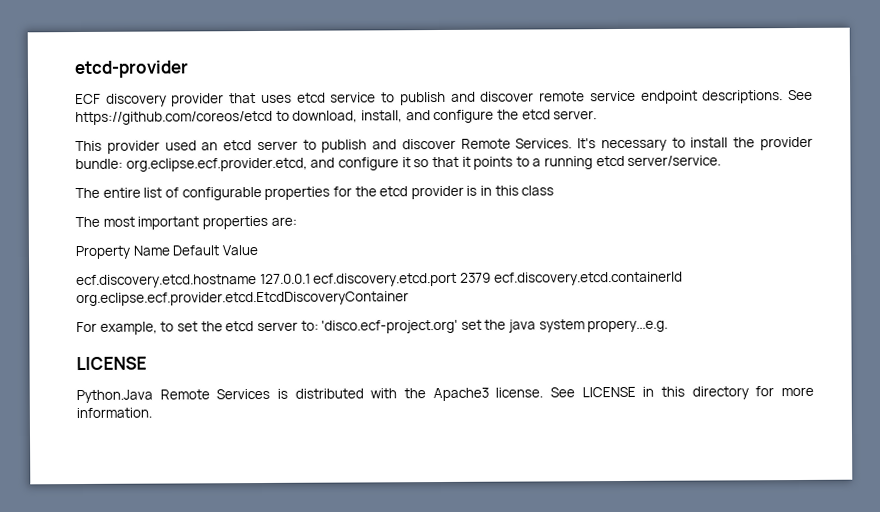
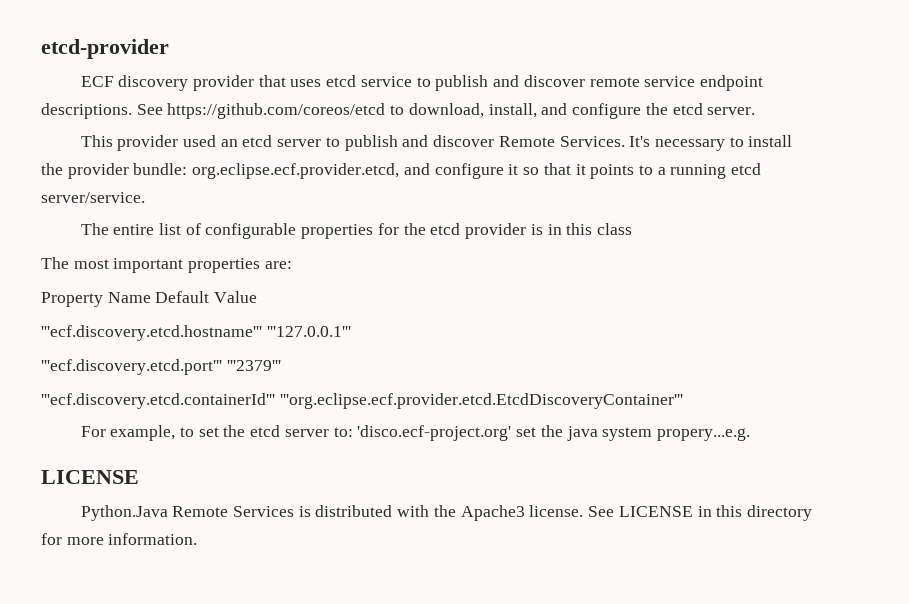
- ecf.discovery.etcd.hostname 127.0.0.1 ecf.discovery.etcd.port 2379 ecf.discovery.etcd.containerId org.eclipse.ecf.provider.etcd.EtcdDiscoveryContainer
+ '''ecf.discovery.etcd.hostname''' '''127.0.0.1'''
+ '''ecf.discovery.etcd.port''' '''2379'''
+ '''ecf.discovery.etcd.containerId''' '''org.eclipse.ecf.provider.etcd.EtcdDiscoveryContainer'''

